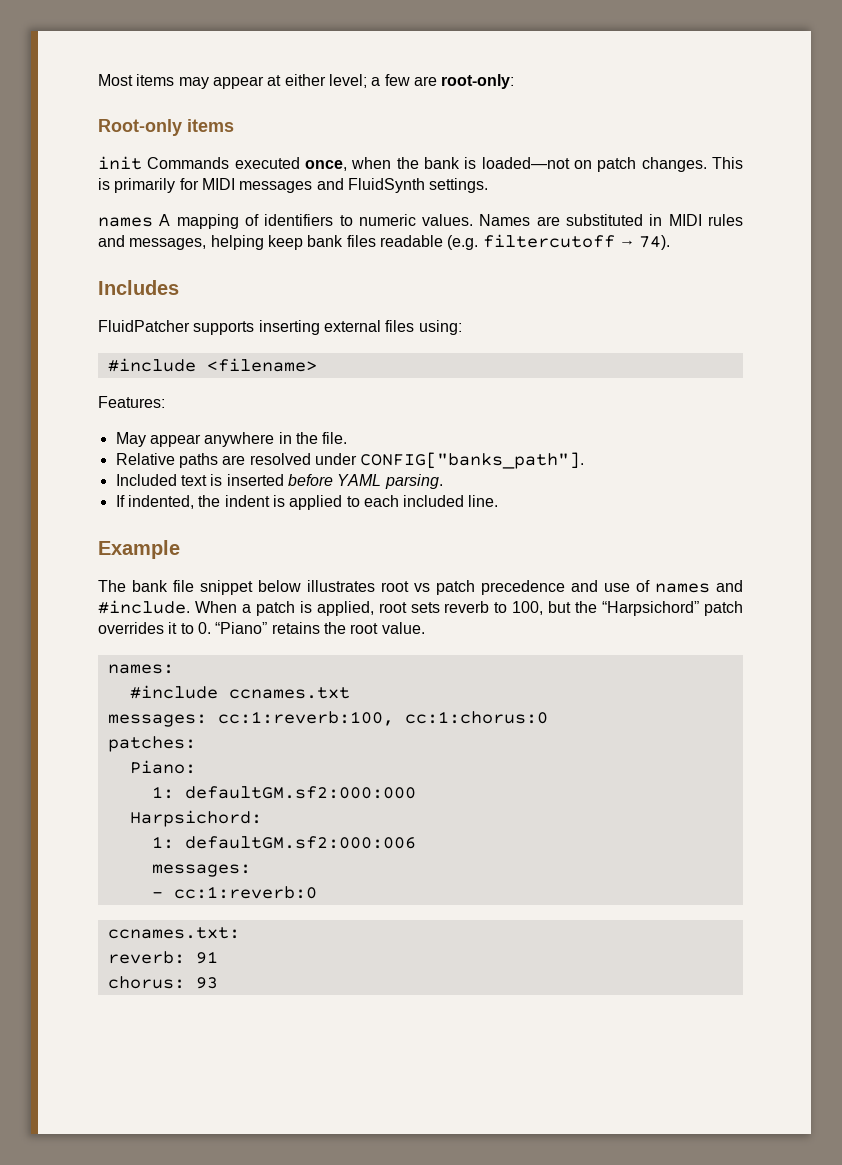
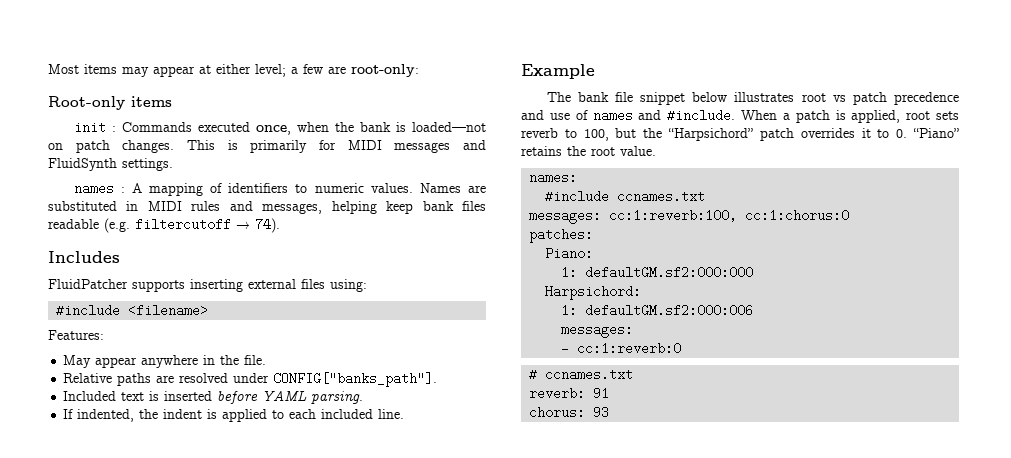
- init Commands executed once, when the bank is loaded—not on patch changes.
+ init : Commands executed once, when the bank is loaded—not on patch changes.
- names A mapping of identifiers to numeric values.
+ names : A mapping of identifiers to numeric values.
- ccnames.txt:
+ # ccnames.txt

